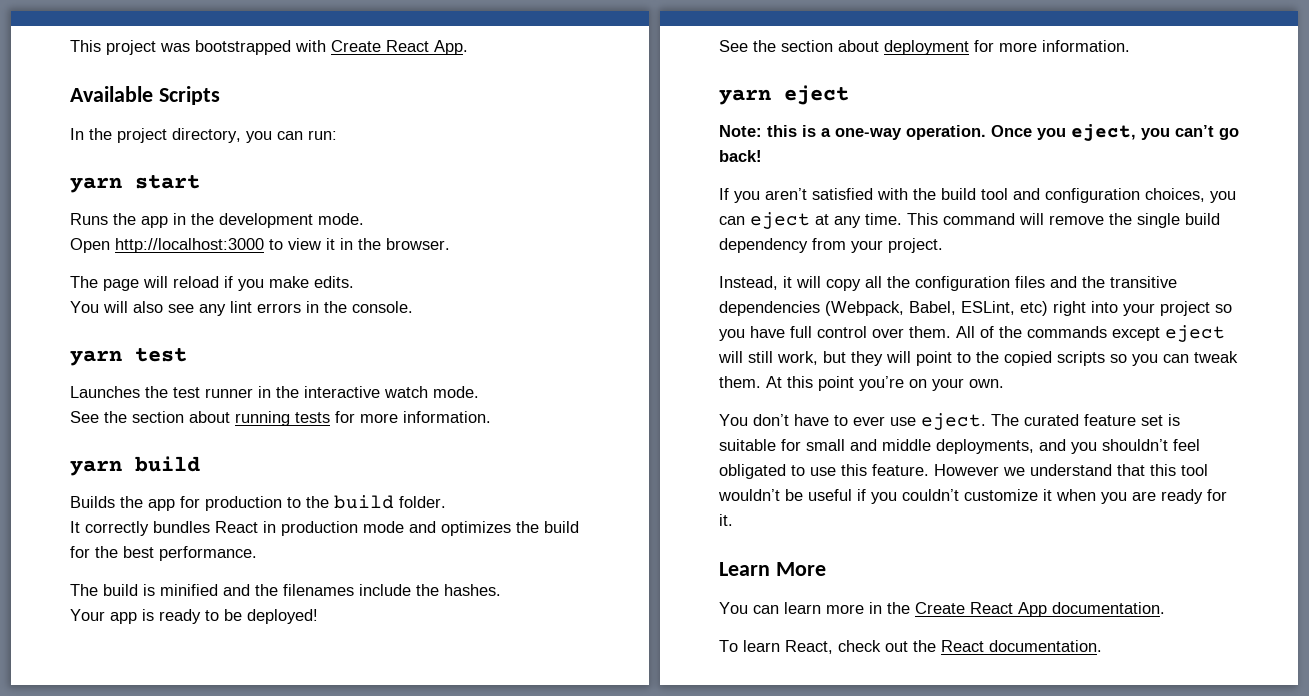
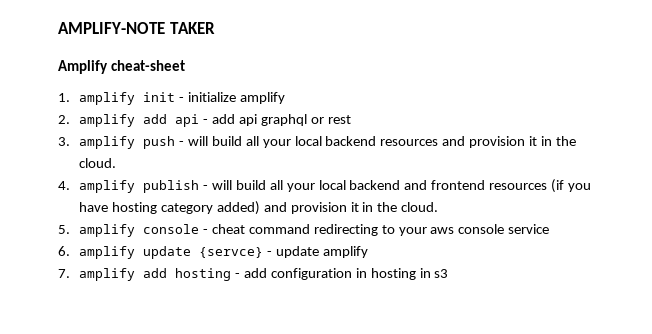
- This project was bootstrapped with Create React App.
- Available Scripts
- In the project directory, you can run:
- yarn start
- Runs the app in the development mode.
- Open http://localhost:3000 to view it in the browser.
- The page will reload if you make edits.
- You will also see any lint errors in the console.
- yarn test
- Launches the test runner in the interactive watch mode.
- See the section about running tests for more information.
- yarn build
- Builds the app for production to the build folder.
- It correctly bundles React in production mode and optimizes the build for the best performance.
- The build is minified and the filenames include the hashes.
- Your app is ready to be deployed!
- See the section about deployment for more information.
- yarn eject
- Note: this is a one-way operation. Once you eject, you can’t go back!
- If you aren’t satisfied with the build tool and configuration choices, you can eject at any time. This command will remove the single build dependency from your project.
- Instead, it will copy all the configuration files and the transitive dependencies (Webpack, Babel, ESLint, etc) right into your project so you have full control over them. All of the commands except eject will still work, but they will point to the copied scripts so you can tweak them. At this point you’re on your own.
- You don’t have to ever use eject. The curated feature set is suitable for small and middle deployments, and you shouldn’t feel obligated to use this feature. However we understand that this tool wouldn’t be useful if you couldn’t customize it when you are ready for it.
- Learn More
- You can learn more in the Create React App documentation.
- To learn React, check out the React documentation.
+ AMPLIFY-NOTE TAKER
+ Amplify cheat-sheet
+ 1. amplify init - initialize amplify
+ 2. amplify add api - add api graphql or rest
+ 3. amplify push - will build all your local backend resources and provision it in the cloud.
+ 4. amplify publish - will build all your local backend and frontend resources (if you have hosting category added) and provision it in the cloud.
+ 5. amplify console - cheat command redirecting to your aws console service
+ 6. amplify update {servce} - update amplify
+ 7. amplify add hosting - add configuration in hosting in s3

